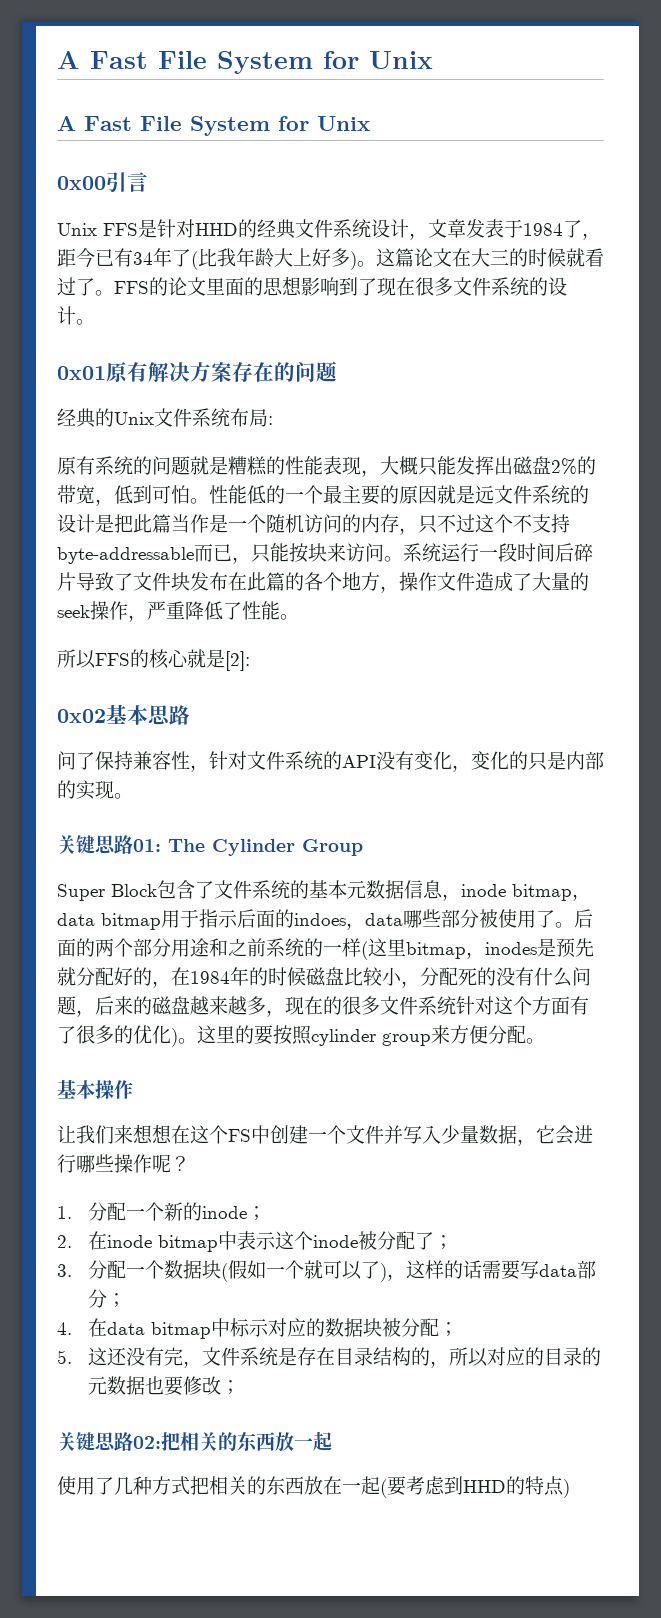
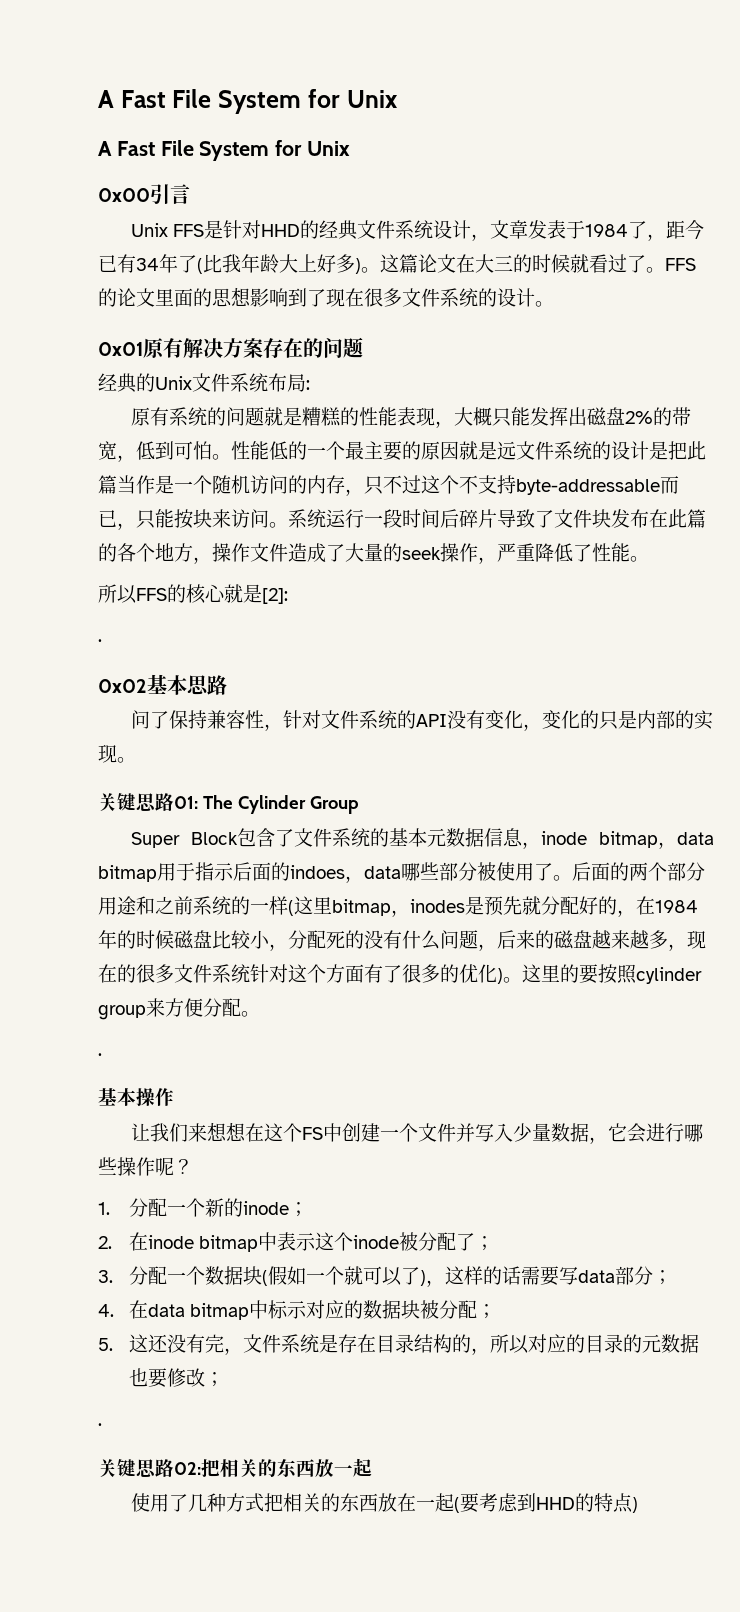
  所以FFS的核心就是[2]:
+ .
  这里的要按照cylinder group来方便分配。
+ .
  5.这还没有完，文件系统是存在目录结构的，所以对应的目录的元数据也要修改；
+ .

